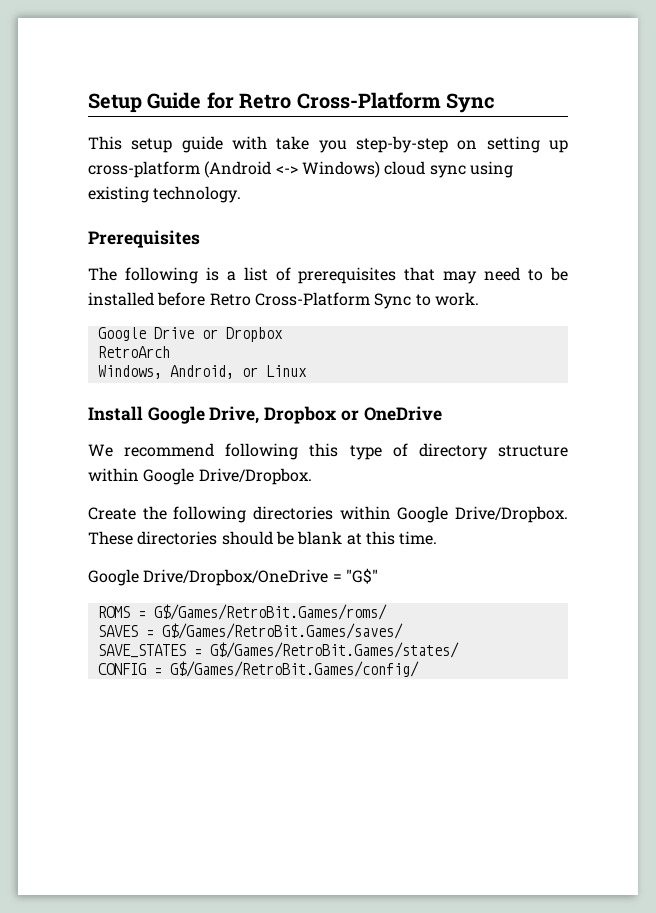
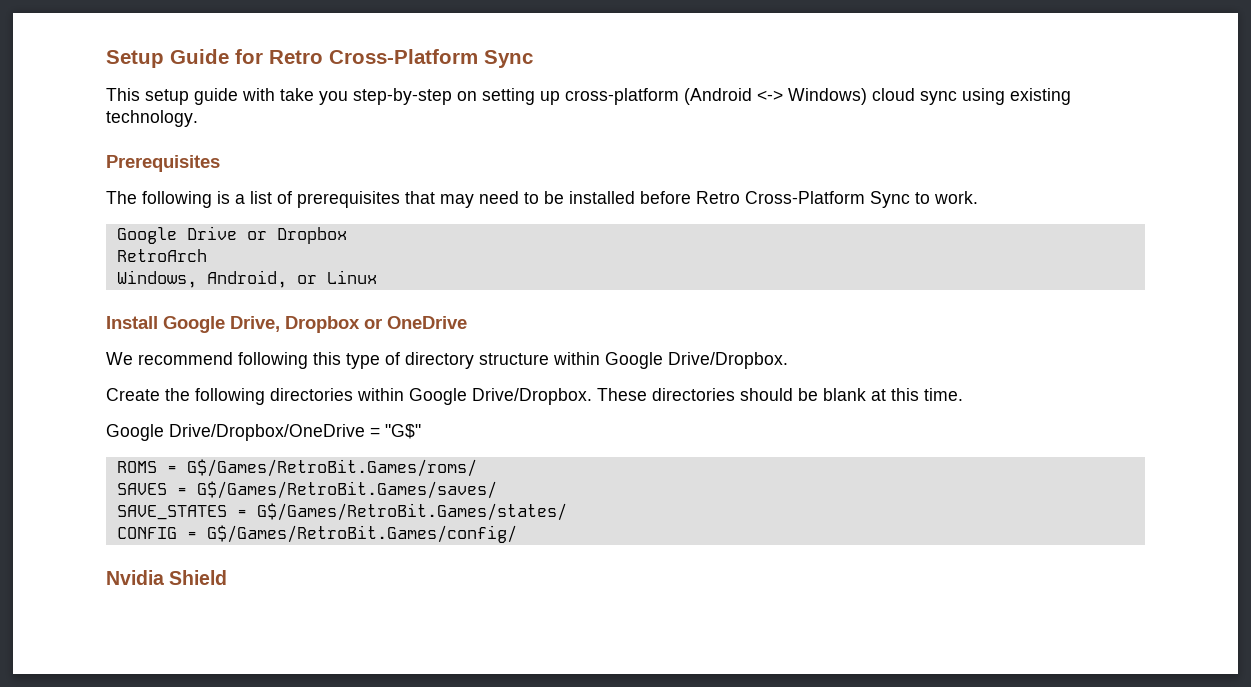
+ Nvidia Shield

